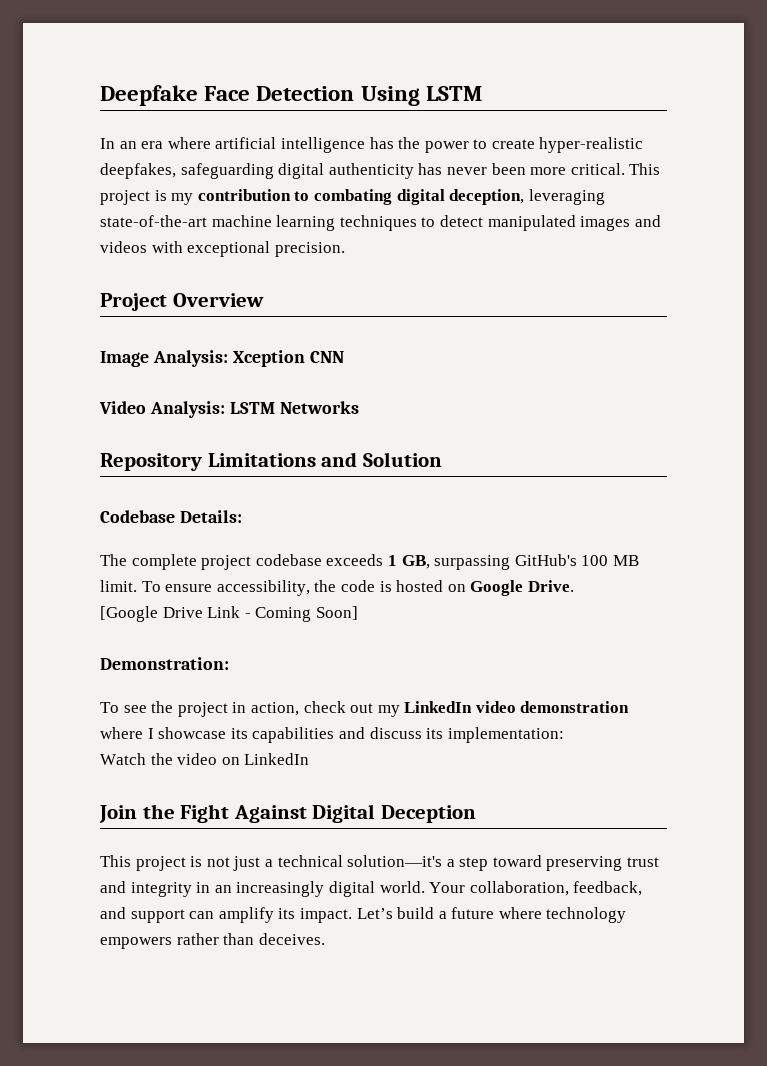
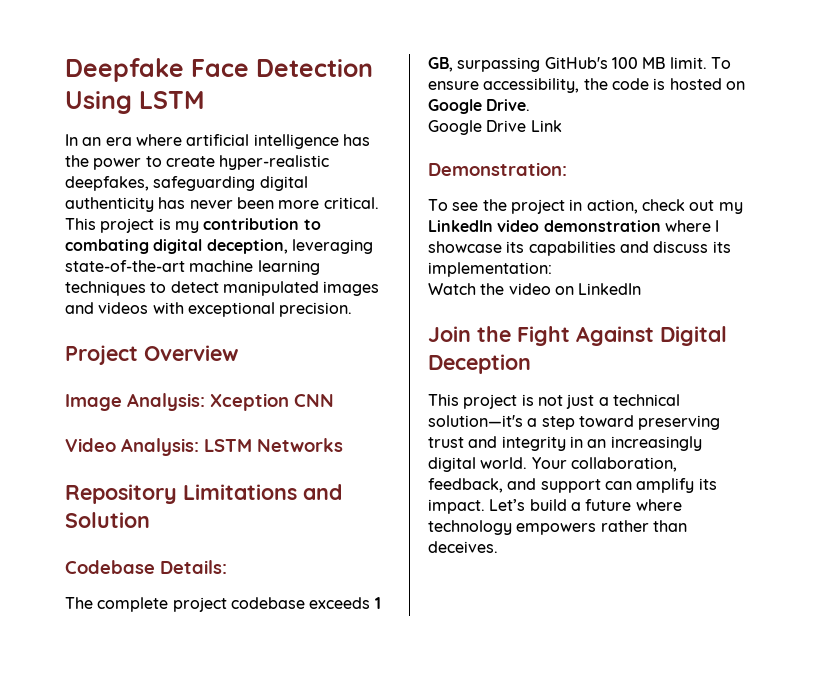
- [Google Drive Link - Coming Soon]
+ Google Drive Link

